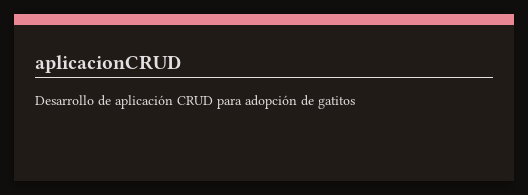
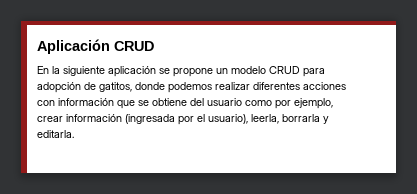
- aplicacionCRUD
- Desarrollo de aplicación CRUD para adopción de gatitos
+ Aplicación CRUD
+ En la siguiente aplicación se propone un modelo CRUD para adopción de gatitos, donde podemos realizar diferentes acciones con información que se obtiene del usuario como por ejemplo, crear información (ingresada por el usuario), leerla, borrarla y editarla.

